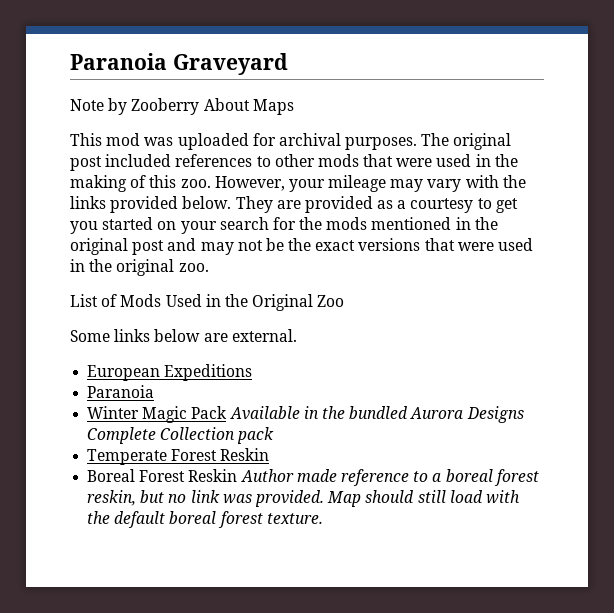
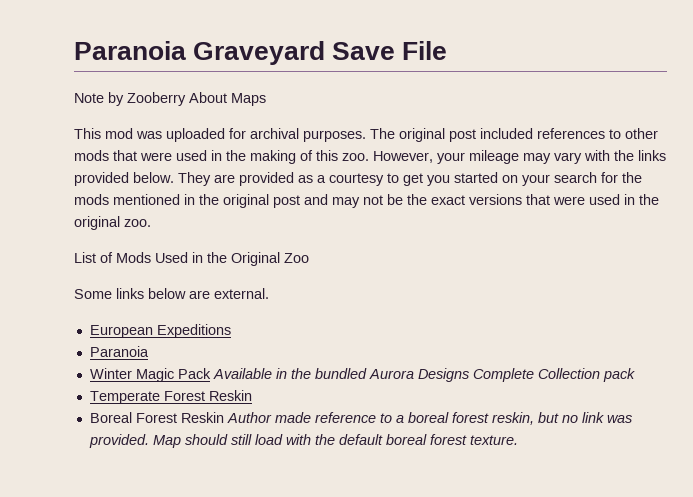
- Paranoia Graveyard
+ Paranoia Graveyard Save File

